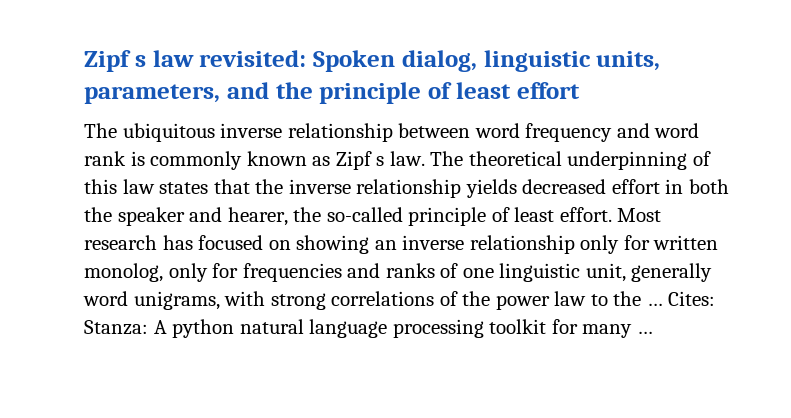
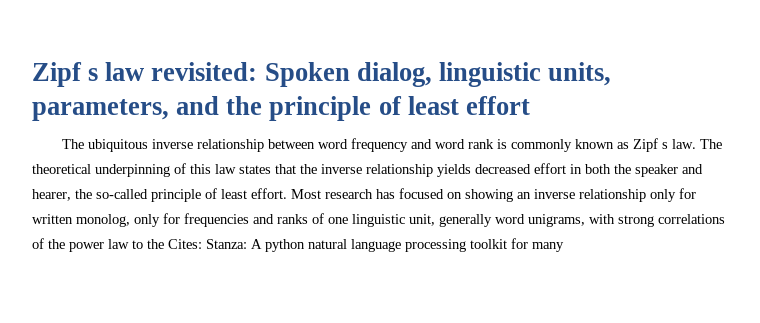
- Most research has focused on showing an inverse relationship only for written monolog, only for frequencies and ranks of one linguistic unit, generally word unigrams, with strong correlations of the power law to the … Cites: Stanza: A python natural language processing toolkit for many …
+ Most research has focused on showing an inverse relationship only for written monolog, only for frequencies and ranks of one linguistic unit, generally word unigrams, with strong correlations of the power law to the Cites: Stanza: A python natural language processing toolkit for many

